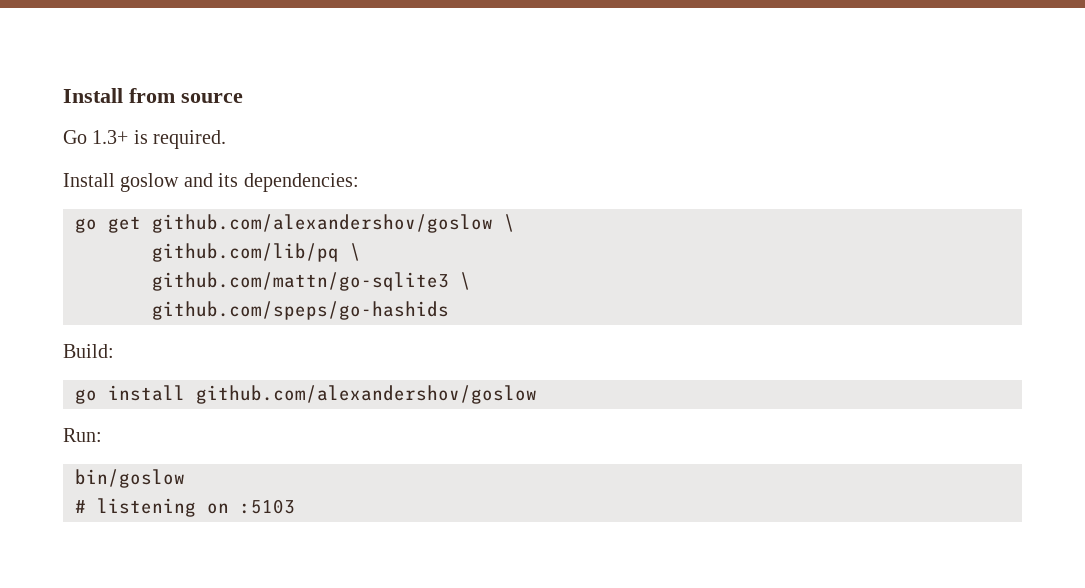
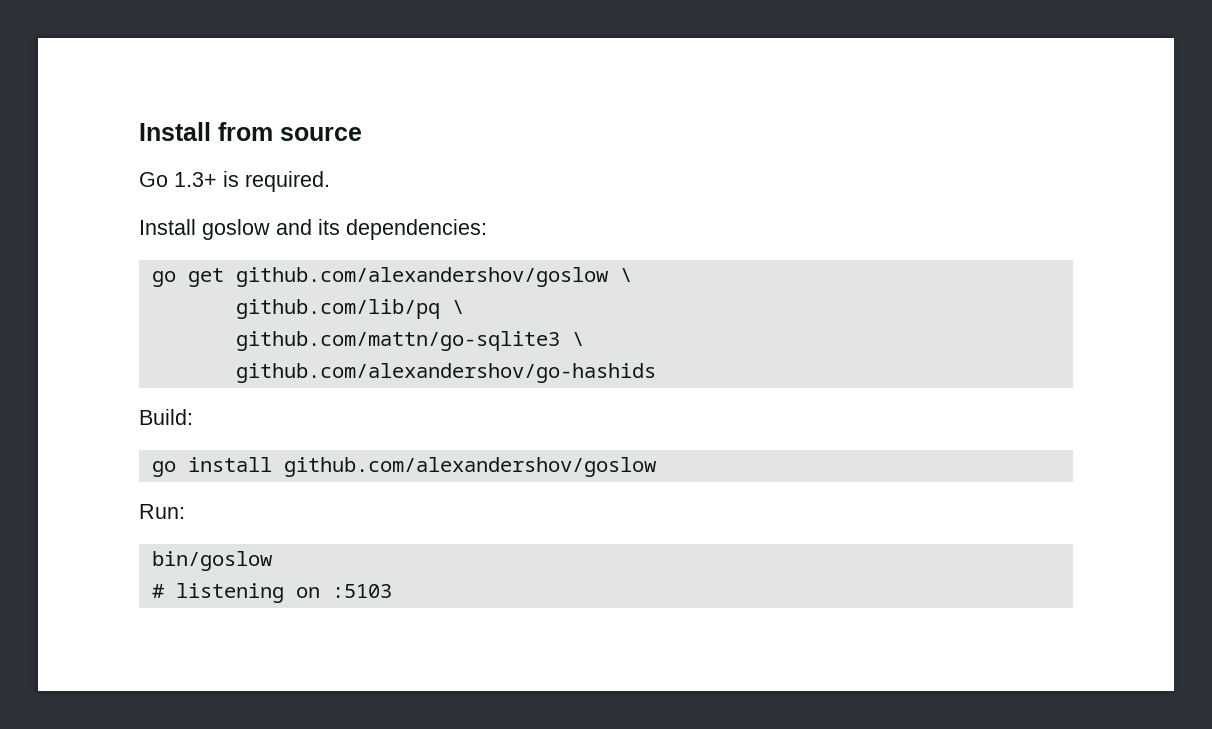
- github.com/speps/go-hashids
+ github.com/alexandershov/go-hashids

